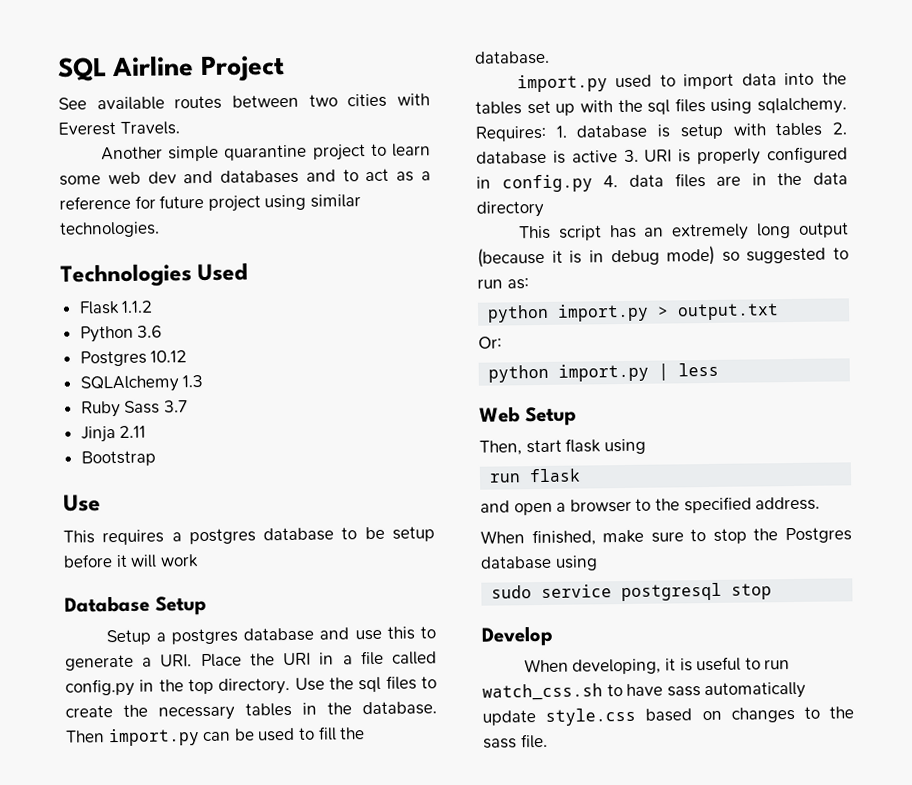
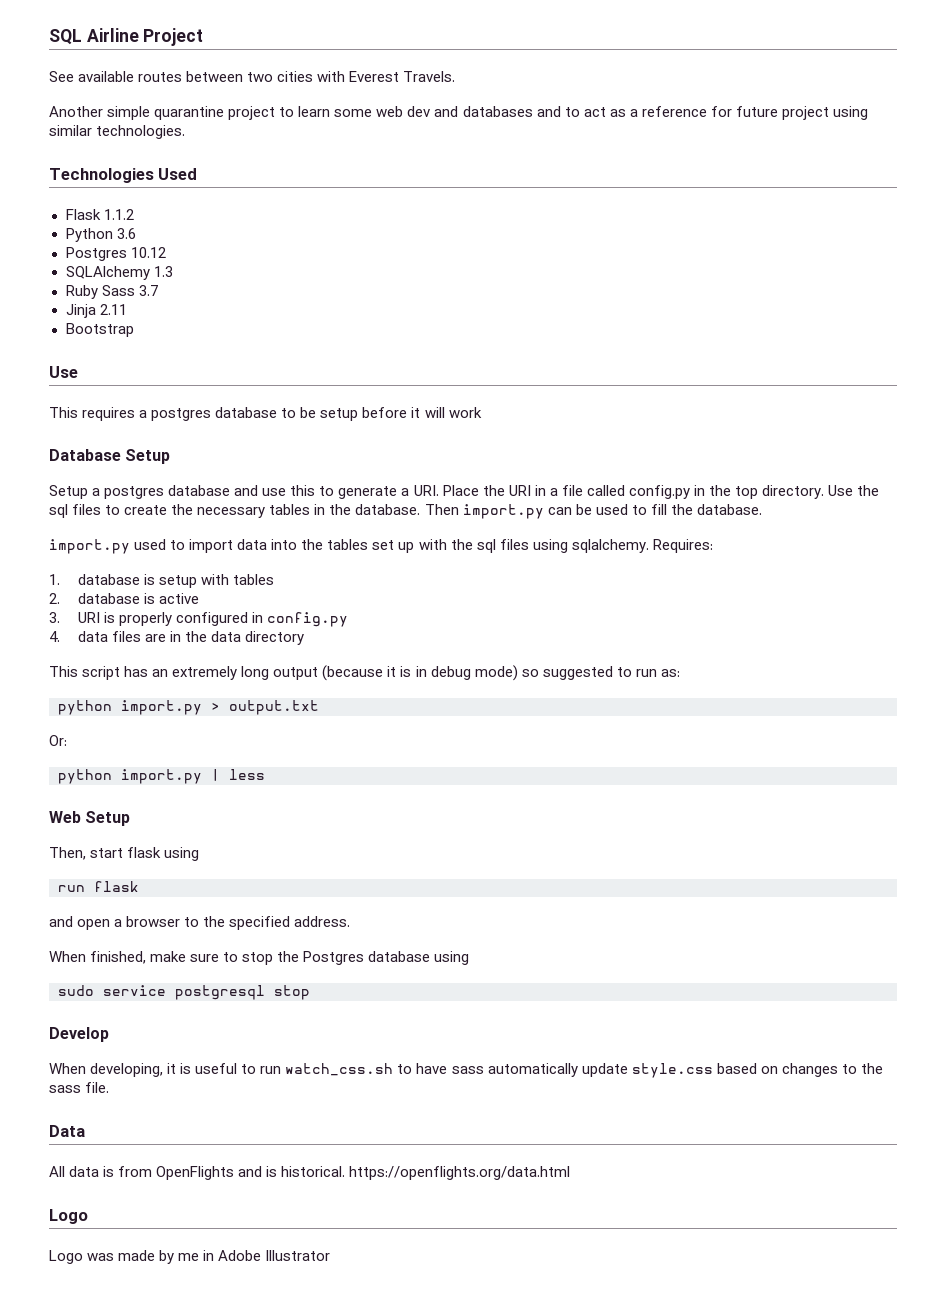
- Requires: 1. database is setup with tables 2. database is active 3. URI is properly configured in config.py 4. data files are in the data directory
+ Requires:
+ 1. database is setup with tables
+ 2. database is active
+ 3. URI is properly configured in config.py
+ 4. data files are in the data directory
+ Data
+ All data is from OpenFlights and is historical. https://openflights.org/data.html
+ Logo
+ Logo was made by me in Adobe Illustrator

